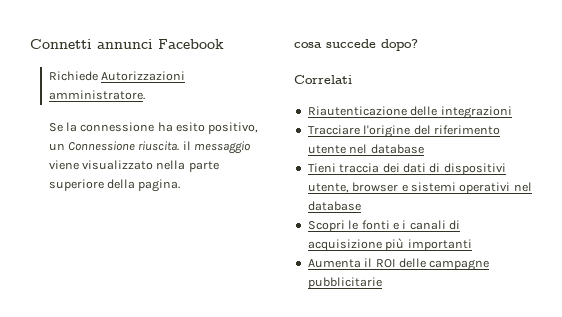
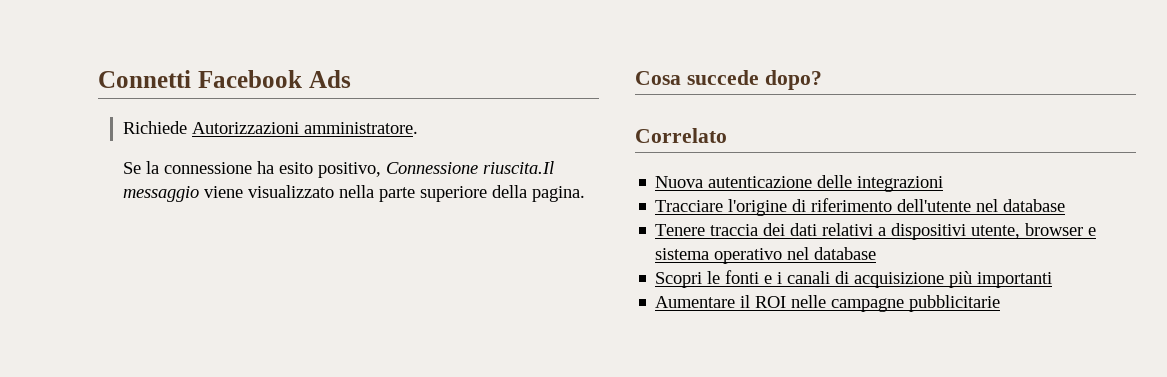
- Connetti annunci Facebook
+ Connetti Facebook Ads
- Se la connessione ha esito positivo, un Connessione riuscita. il messaggio viene visualizzato nella parte superiore della pagina.
+ Se la connessione ha esito positivo, Connessione riuscita.Il messaggio viene visualizzato nella parte superiore della pagina.
- cosa succede dopo?
+ Cosa succede dopo?
- Correlati
- Riautenticazione delle integrazioni
+ Correlato
+ Nuova autenticazione delle integrazioni
- Tracciare l'origine del riferimento utente nel database
- Tieni traccia dei dati di dispositivi utente, browser e sistemi operativi nel database
+ Tracciare l'origine di riferimento dell'utente nel database
+ Tenere traccia dei dati relativi a dispositivi utente, browser e sistema operativo nel database
- Aumenta il ROI delle campagne pubblicitarie
+ Aumentare il ROI nelle campagne pubblicitarie

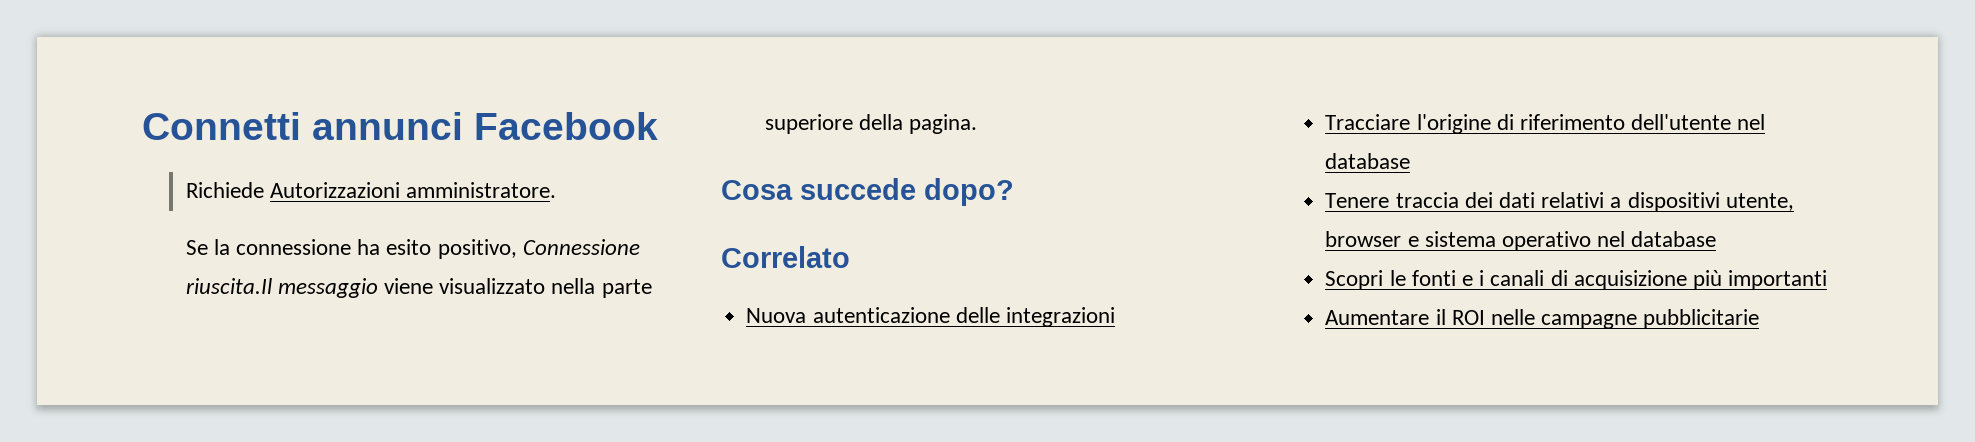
- Connetti Facebook Ads
+ Connetti annunci Facebook

